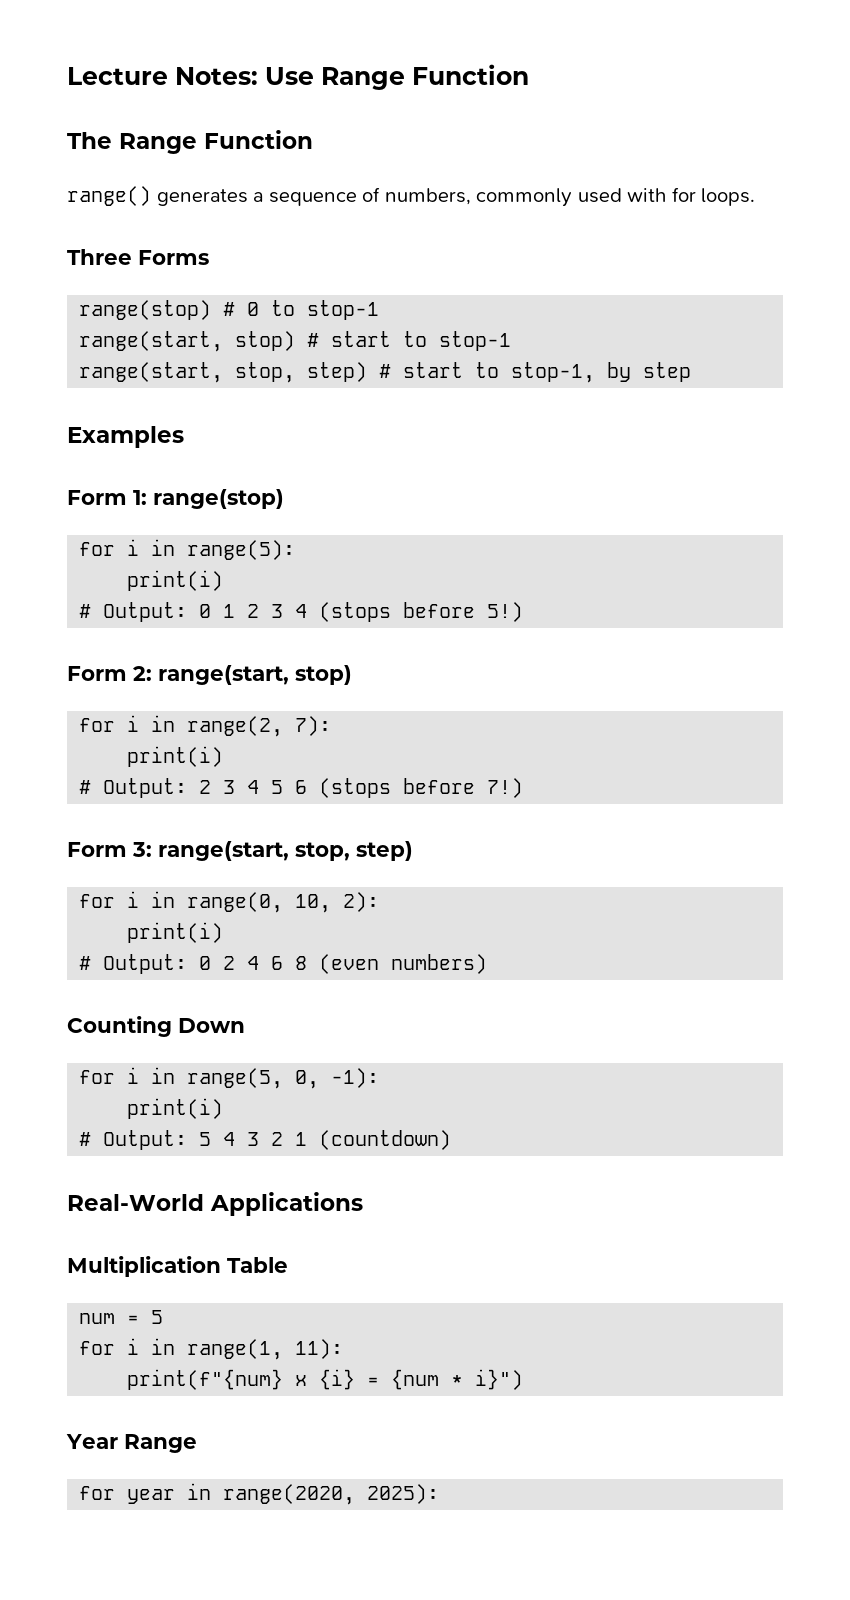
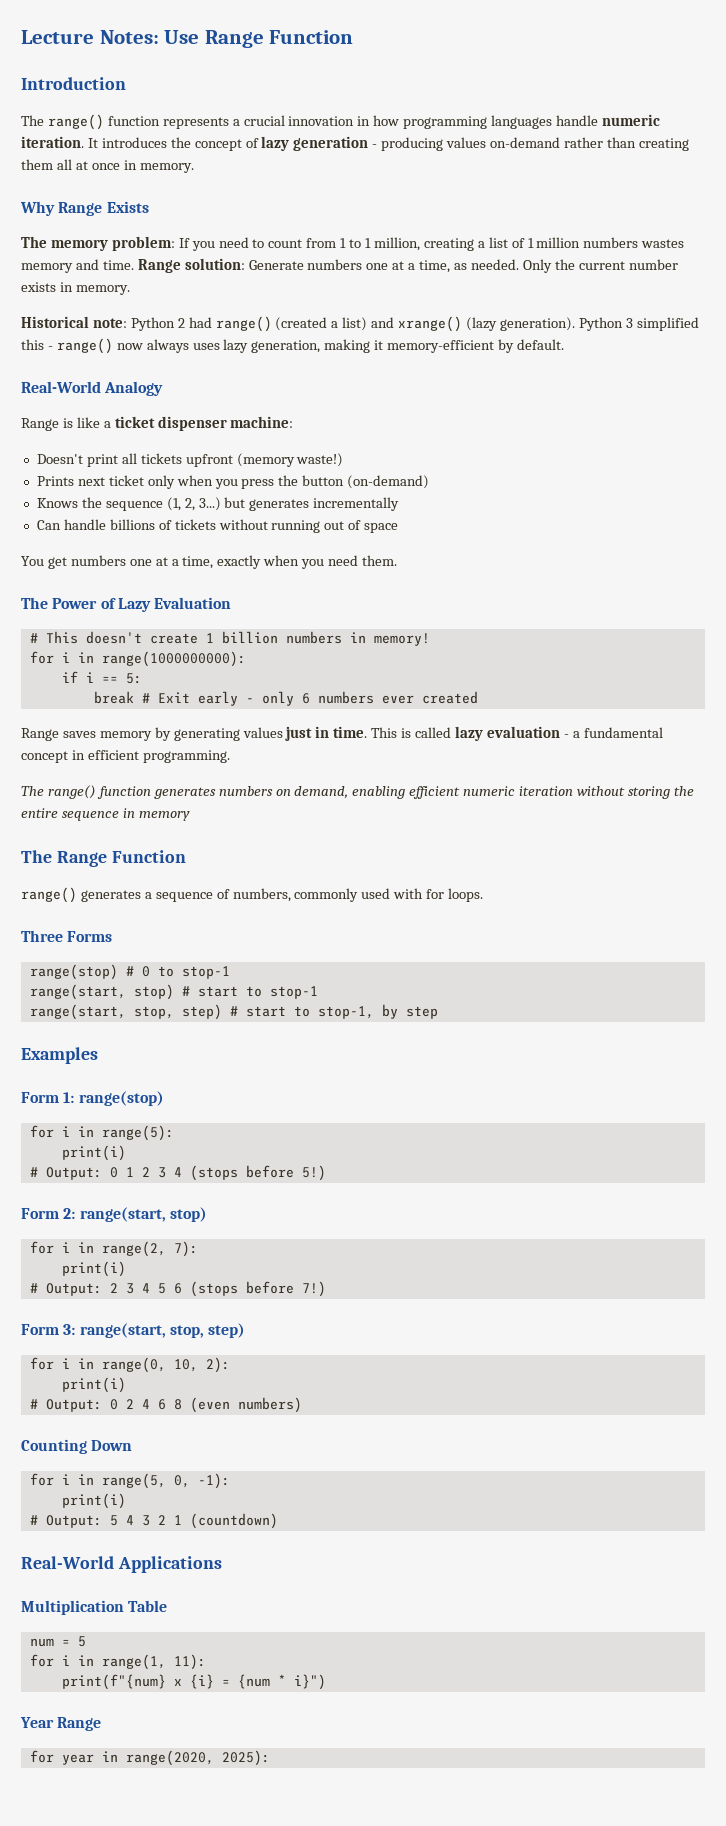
+ Introduction
+ The range() function represents a crucial innovation in how programming languages handle numeric iteration. It introduces the concept of lazy generation - producing values on-demand rather than creating them all at once in memory.
+ Why Range Exists
+ The memory problem: If you need to count from 1 to 1 million, creating a list of 1 million numbers wastes memory and time. Range solution: Generate numbers one at a time, as needed. Only the current number exists in memory.
+ Historical note: Python 2 had range() (created a list) and xrange() (lazy generation). Python 3 simplified this - range() now always uses lazy generation, making it memory-efficient by default.
+ Real-World Analogy
+ Range is like a ticket dispenser machine:
+ Doesn't print all tickets upfront (memory waste!)
+ Prints next ticket only when you press the button (on-demand)
+ Knows the sequence (1, 2, 3...) but generates incrementally
+ Can handle billions of tickets without running out of space
+ You get numbers one at a time, exactly when you need them.
+ The Power of Lazy Evaluation
+ # This doesn't create 1 billion numbers in memory!
+ for i in range(1000000000):
+ if i == 5:
+ break # Exit early - only 6 numbers ever created
+ Range saves memory by generating values just in time. This is called lazy evaluation - a fundamental concept in efficient programming.
+ The range() function generates numbers on demand, enabling efficient numeric iteration without storing the entire sequence in memory

